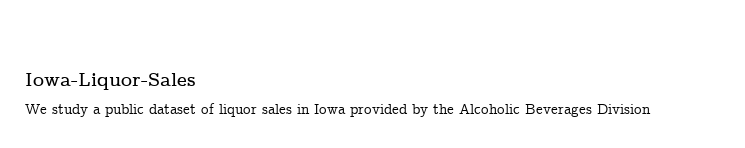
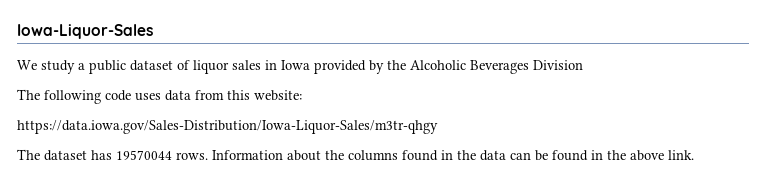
+ The following code uses data from this website:
+ https://data.iowa.gov/Sales-Distribution/Iowa-Liquor-Sales/m3tr-qhgy
+ The dataset has 19570044 rows. Information about the columns found in the data can be found in the above link.

